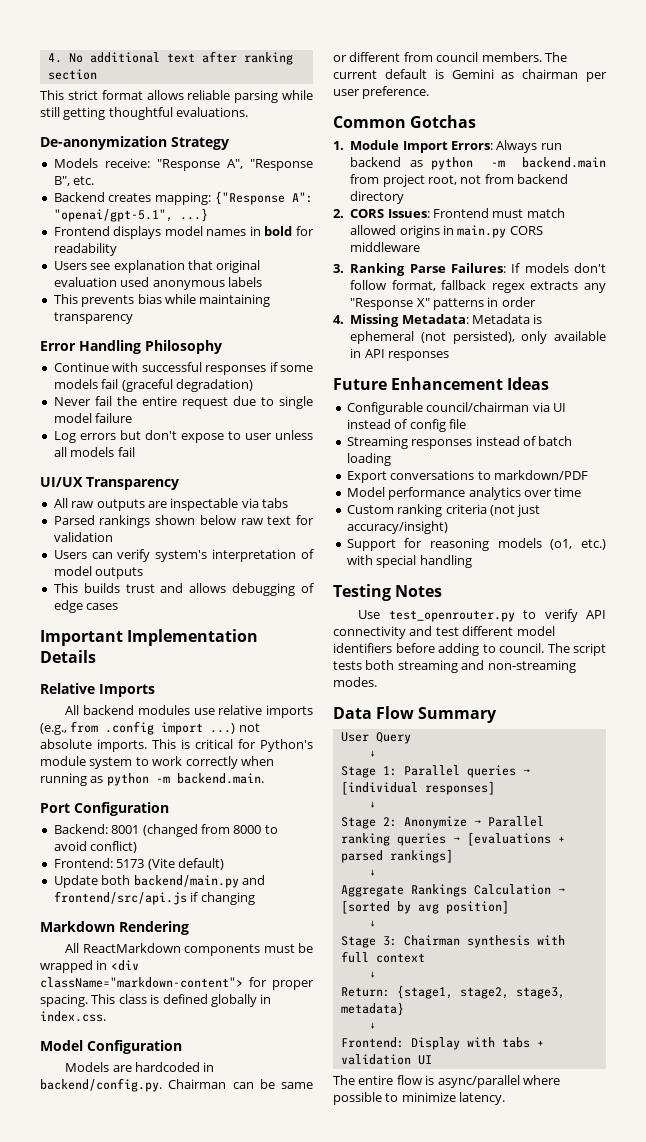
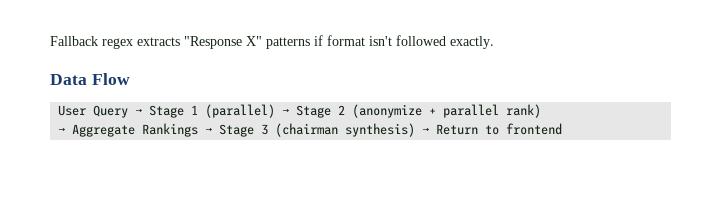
- 4. No additional text after ranking section
- This strict format allows reliable parsing while still getting thoughtful evaluations.
- De-anonymization Strategy
- Models receive: "Response A", "Response B", etc.
- Backend creates mapping: {"Response A": "openai/gpt-5.1", ...}
- Frontend displays model names in bold for readability
- Users see explanation that original evaluation used anonymous labels
- This prevents bias while maintaining transparency
- Error Handling Philosophy
- Continue with successful responses if some models fail (graceful degradation)
- Never fail the entire request due to single model failure
- Log errors but don't expose to user unless all models fail
- UI/UX Transparency
- All raw outputs are inspectable via tabs
- Parsed rankings shown below raw text for validation
- Users can verify system's interpretation of model outputs
- This builds trust and allows debugging of edge cases
- Important Implementation Details
- Relative Imports
- All backend modules use relative imports (e.g., from .config import ...) not absolute imports. This is critical for Python's module system to work correctly when running as python -m backend.main.
- Port Configuration
- Backend: 8001 (changed from 8000 to avoid conflict)
- Frontend: 5173 (Vite default)
- Update both backend/main.py and frontend/src/api.js if changing
- Markdown Rendering
- All ReactMarkdown components must be wrapped in <div className="markdown-content"> for proper spacing. This class is defined globally in index.css.
- Model Configuration
- Models are hardcoded in backend/config.py. Chairman can be same or different from council members. The current default is Gemini as chairman per user preference.
- Common Gotchas
- 1. Module Import Errors: Always run backend as python -m backend.main from project root, not from backend directory
- 2. CORS Issues: Frontend must match allowed origins in main.py CORS middleware
- 3. Ranking Parse Failures: If models don't follow format, fallback regex extracts any "Response X" patterns in order
- 4. Missing Metadata: Metadata is ephemeral (not persisted), only available in API responses
- Future Enhancement Ideas
- Configurable council/chairman via UI instead of config file
- Streaming responses instead of batch loading
- Export conversations to markdown/PDF
- Model performance analytics over time
- Custom ranking criteria (not just accuracy/insight)
- Support for reasoning models (o1, etc.) with special handling
- Testing Notes
- Use test_openrouter.py to verify API connectivity and test different model identifiers before adding to council. The script tests both streaming and non-streaming modes.
+ Fallback regex extracts "Response X" patterns if format isn't followed exactly.
- Data Flow Summary
+ Data Flow
- User Query
- ↓
- Stage 1: Parallel queries → [individual responses]
- ↓
- Stage 2: Anonymize → Parallel ranking queries → [evaluations + parsed rankings]
- ↓
- Aggregate Rankings Calculation → [sorted by avg position]
- ↓
- Stage 3: Chairman synthesis with full context
- ↓
- Return: {stage1, stage2, stage3, metadata}
- ↓
- Frontend: Display with tabs + validation UI
- The entire flow is async/parallel where possible to minimize latency.
+ User Query → Stage 1 (parallel) → Stage 2 (anonymize + parallel rank)
+ → Aggregate Rankings → Stage 3 (chairman synthesis) → Return to frontend

